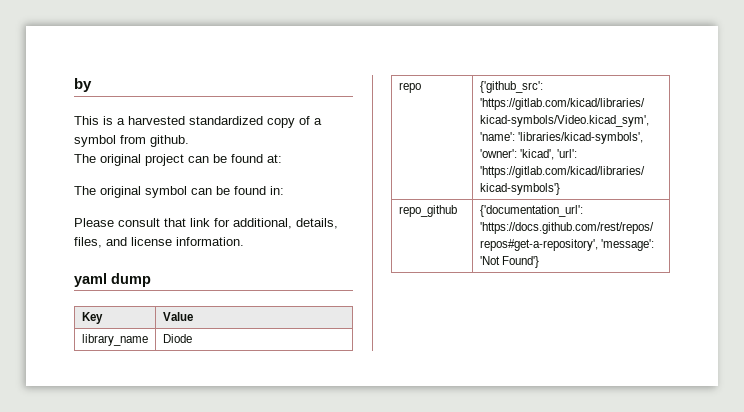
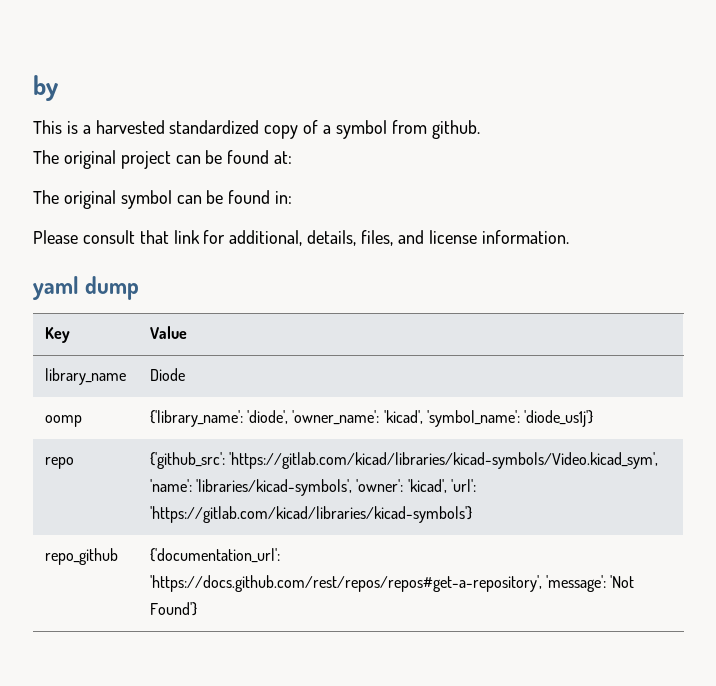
+ oomp | {'library_name': 'diode', 'owner_name': 'kicad', 'symbol_name': 'diode_us1j'}

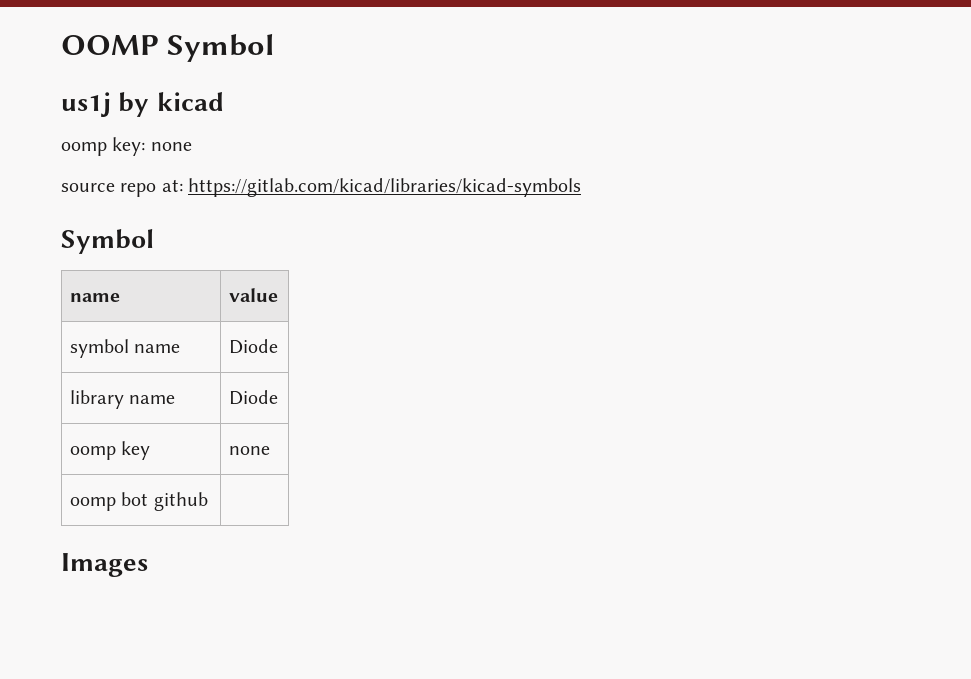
- by
- This is a harvested standardized copy of a symbol from github.
- The original project can be found at:
- The original symbol can be found in:
- Please consult that link for additional, details, files, and license information.
- yaml dump
- Key | Value
- library_name | Diode
- oomp | {'library_name': 'diode', 'owner_name': 'kicad', 'symbol_name': 'diode_us1j'}
- repo | {'github_src': 'https://gitlab.com/kicad/libraries/kicad-symbols/Video.kicad_sym', 'name': 'libraries/kicad-symbols', 'owner': 'kicad', 'url': 'https://gitlab.com/kicad/libraries/kicad-symbols'}
- repo_github | {'documentation_url': 'https://docs.github.com/rest/repos/repos#get-a-repository', 'message': 'Not Found'}
+ OOMP Symbol
+ us1j by kicad
+ oomp key: none
+ source repo at: https://gitlab.com/kicad/libraries/kicad-symbols
+ Symbol
+ name | value
+ symbol name | Diode
+ library name | Diode
+ oomp key | none
+ oomp bot github |
+ Images

